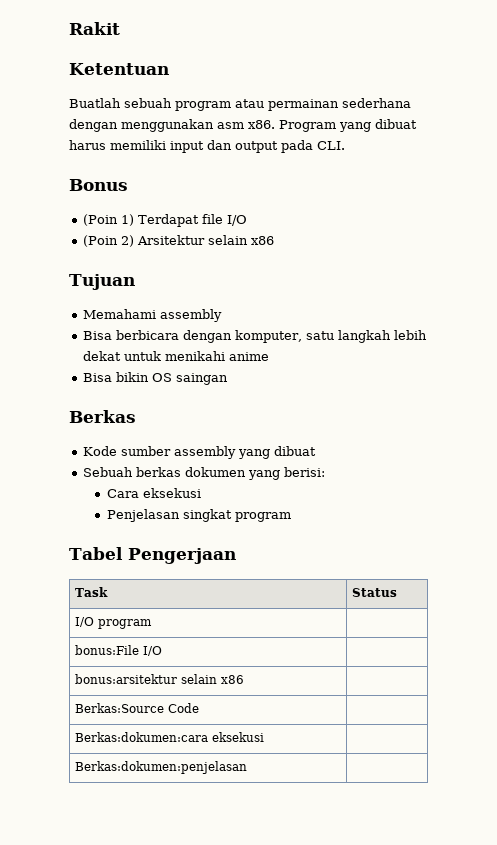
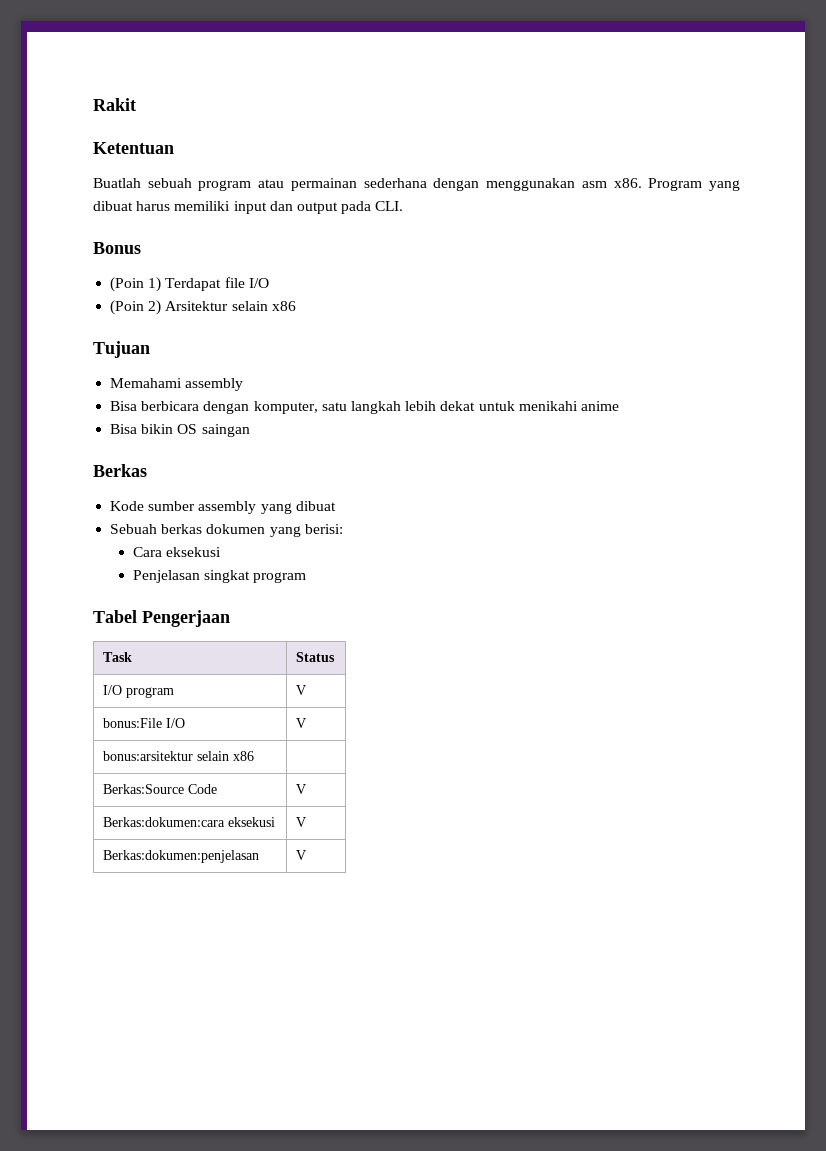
- I/O program |
+ I/O program | V
- bonus:File I/O |
+ bonus:File I/O | V
- Berkas:Source Code |
+ Berkas:Source Code | V
- Berkas:dokumen:cara eksekusi |
+ Berkas:dokumen:cara eksekusi | V
- Berkas:dokumen:penjelasan |
+ Berkas:dokumen:penjelasan | V

